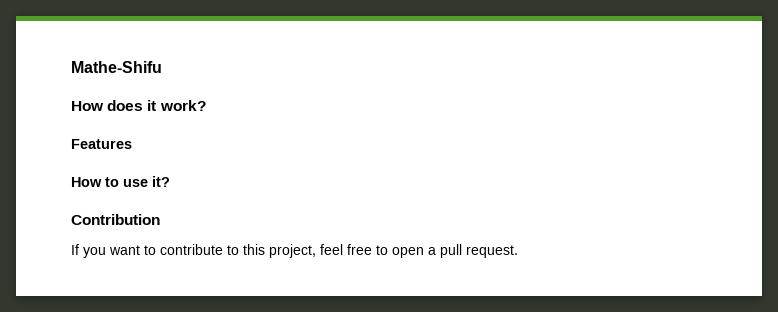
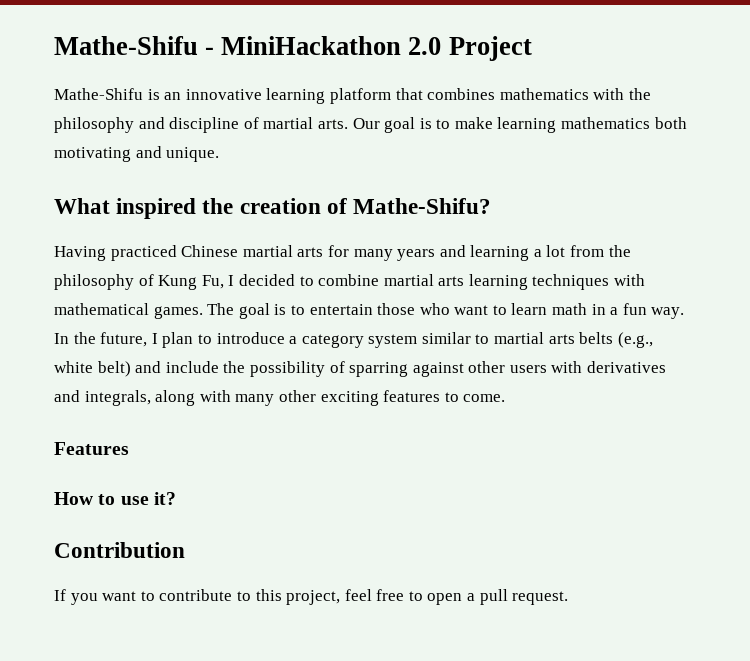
- Mathe-Shifu
- How does it work?
+ Mathe-Shifu - MiniHackathon 2.0 Project
+ Mathe-Shifu is an innovative learning platform that combines mathematics with the philosophy and discipline of martial arts. Our goal is to make learning mathematics both motivating and unique.
+ What inspired the creation of Mathe-Shifu?
+ Having practiced Chinese martial arts for many years and learning a lot from the philosophy of Kung Fu, I decided to combine martial arts learning techniques with mathematical games. The goal is to entertain those who want to learn math in a fun way. In the future, I plan to introduce a category system similar to martial arts belts (e.g., white belt) and include the possibility of sparring against other users with derivatives and integrals, along with many other exciting features to come.

